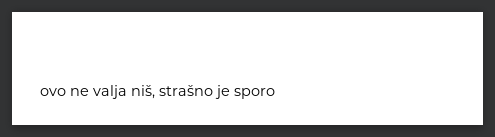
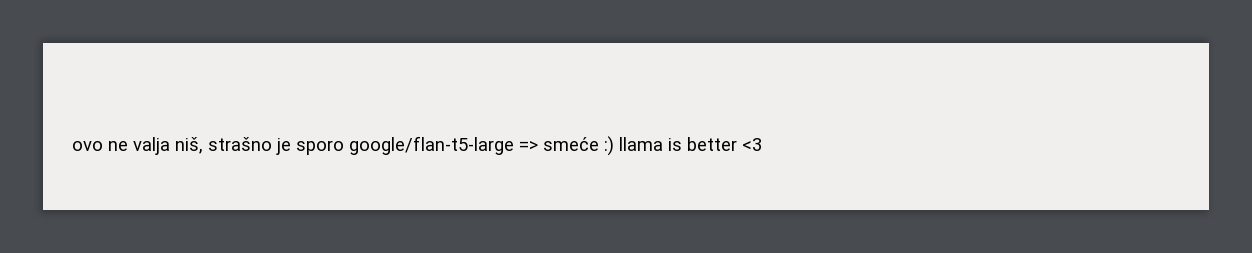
- ovo ne valja niš, strašno je sporo
+ ovo ne valja niš, strašno je sporo google/flan-t5-large => smeće :) llama is better <3

